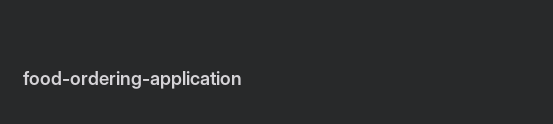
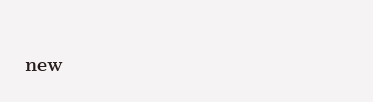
- food-ordering-application
+ new

